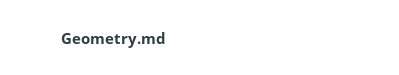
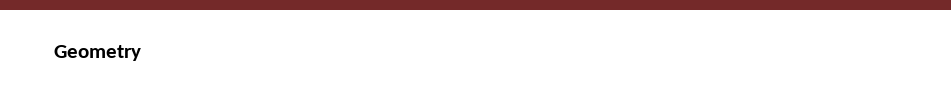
- Geometry.md
+ Geometry

